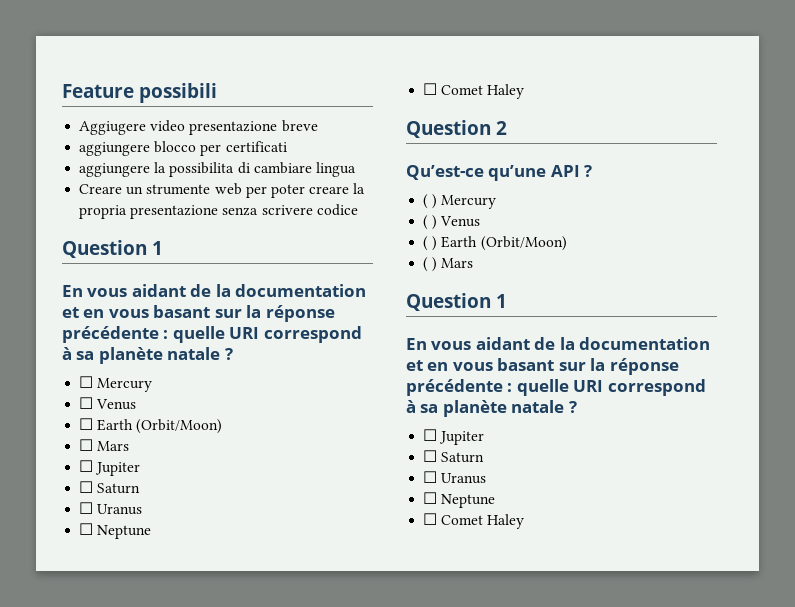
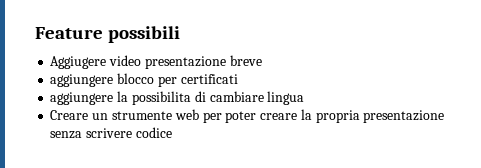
  Creare un strumente web per poter creare la propria presentazione senza scrivere codice
- Question 1
- En vous aidant de la documentation et en vous basant sur la réponse précédente : quelle URI correspond à sa planète natale ?
- ☐ Mercury
- ☐ Venus
- ☐ Earth (Orbit/Moon)
- ☐ Mars
- ☐ Jupiter
- ☐ Saturn
- ☐ Uranus
- ☐ Neptune
- ☐ Comet Haley
- Question 2
- Qu’est-ce qu’une API ?
- ( ) Mercury
- ( ) Venus
- ( ) Earth (Orbit/Moon)
- ( ) Mars
- Question 1
- En vous aidant de la documentation et en vous basant sur la réponse précédente : quelle URI correspond à sa planète natale ?
- ☐ Jupiter
- ☐ Saturn
- ☐ Uranus
- ☐ Neptune
- ☐ Comet Haley

